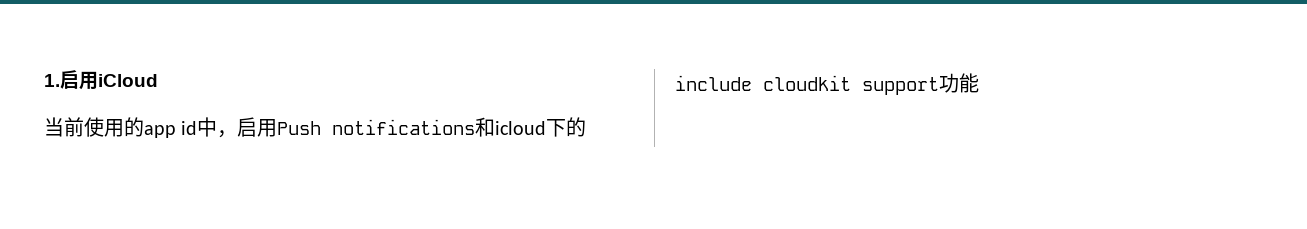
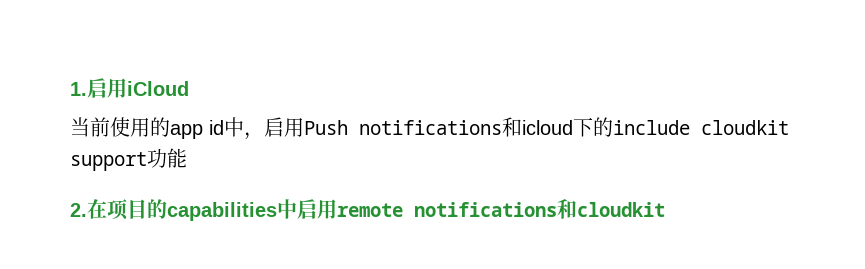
+ 2.在项目的capabilities中启用remote notifications和cloudkit

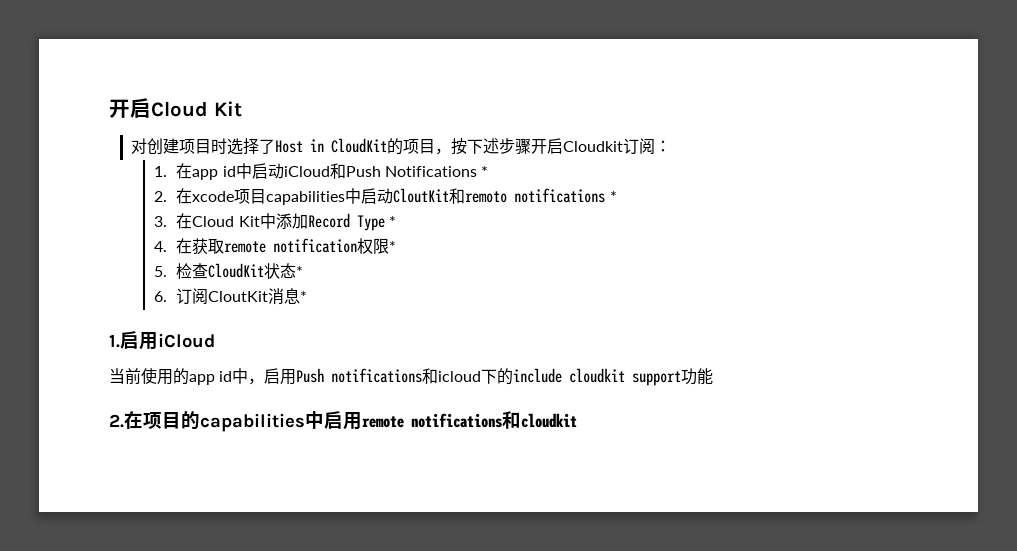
+ 开启Cloud Kit
+ 对创建项目时选择了Host in CloudKit的项目，按下述步骤开启Cloudkit订阅：
+ 1.在app id中启动iCloud和Push Notifications *
+ 2.在xcode项目capabilities中启动CloutKit和remoto notifications *
+ 3.在Cloud Kit中添加Record Type *
+ 4.在获取remote notification权限*
+ 5.检查CloudKit状态*
+ 6.订阅CloutKit消息*

